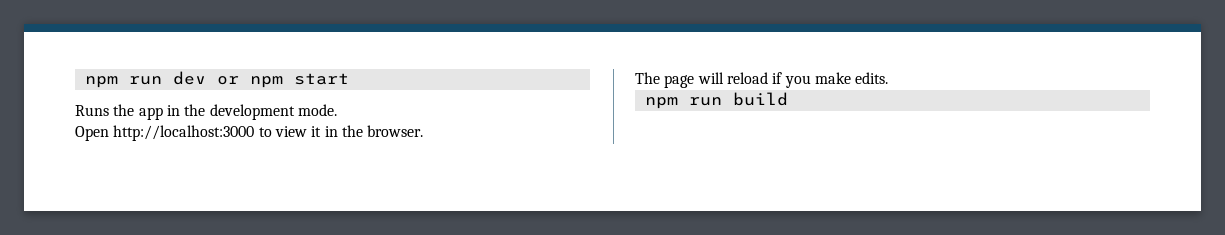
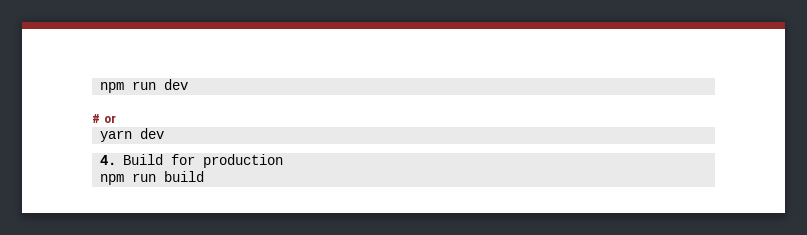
- npm run dev or npm start
- Runs the app in the development mode.
- Open http://localhost:3000 to view it in the browser.
- The page will reload if you make edits.
+ npm run dev
+ # or
+ yarn dev
+ 4. Build for production

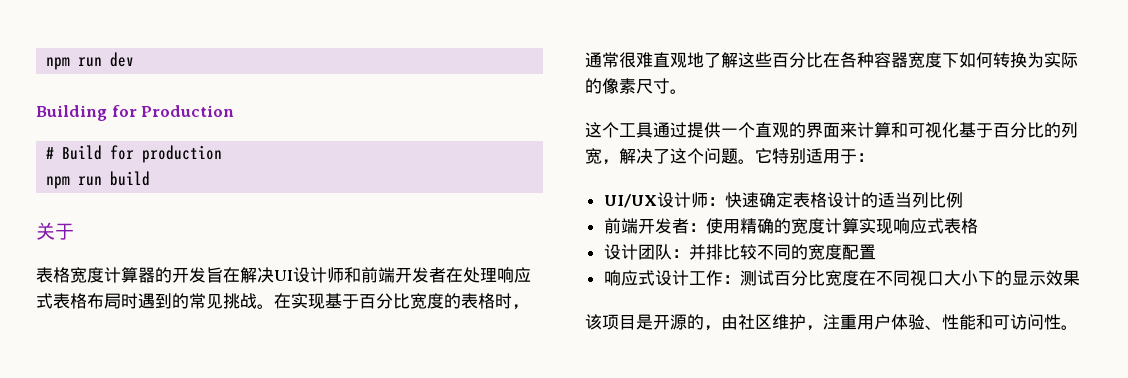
- # or
- yarn dev
- 4. Build for production
+ Building for Production
+ # Build for production
+ 关于
+ 表格宽度计算器的开发旨在解决UI设计师和前端开发者在处理响应式表格布局时遇到的常见挑战。在实现基于百分比宽度的表格时，通常很难直观地了解这些百分比在各种容器宽度下如何转换为实际的像素尺寸。
+ 这个工具通过提供一个直观的界面来计算和可视化基于百分比的列宽，解决了这个问题。它特别适用于：
+ UI/UX设计师：快速确定表格设计的适当列比例
+ 前端开发者：使用精确的宽度计算实现响应式表格
+ 设计团队：并排比较不同的宽度配置
+ 响应式设计工作：测试百分比宽度在不同视口大小下的显示效果
+ 该项目是开源的，由社区维护，注重用户体验、性能和可访问性。

